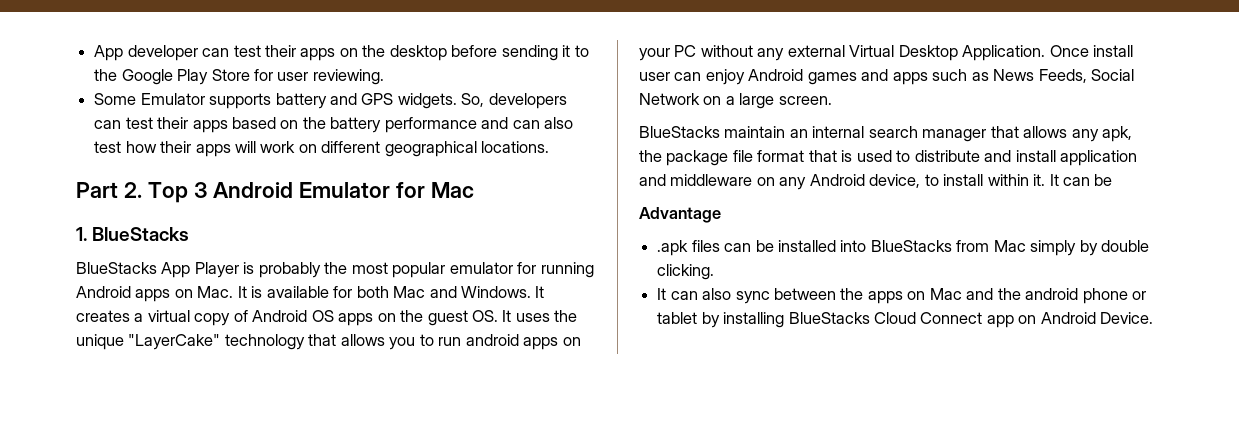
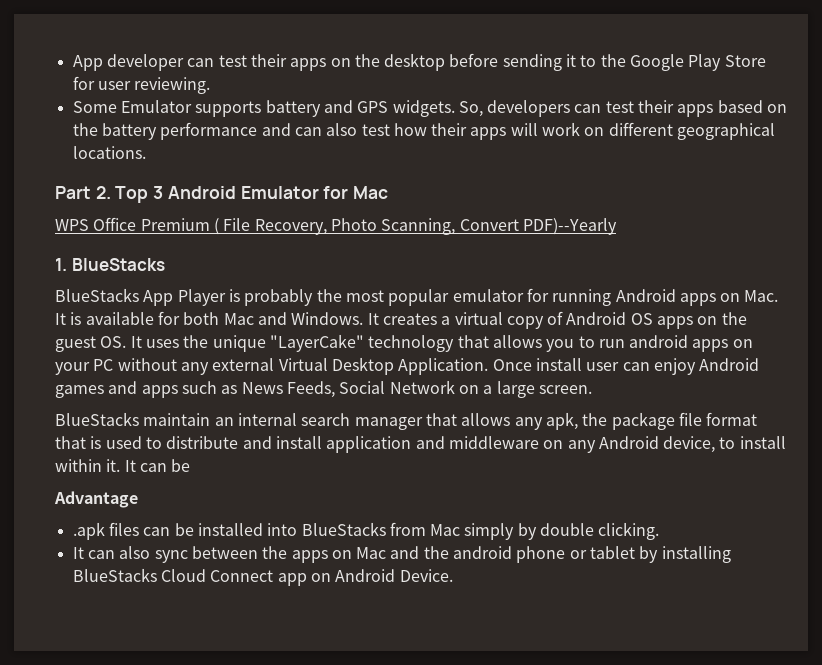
+ WPS Office Premium ( File Recovery, Photo Scanning, Convert PDF)--Yearly

